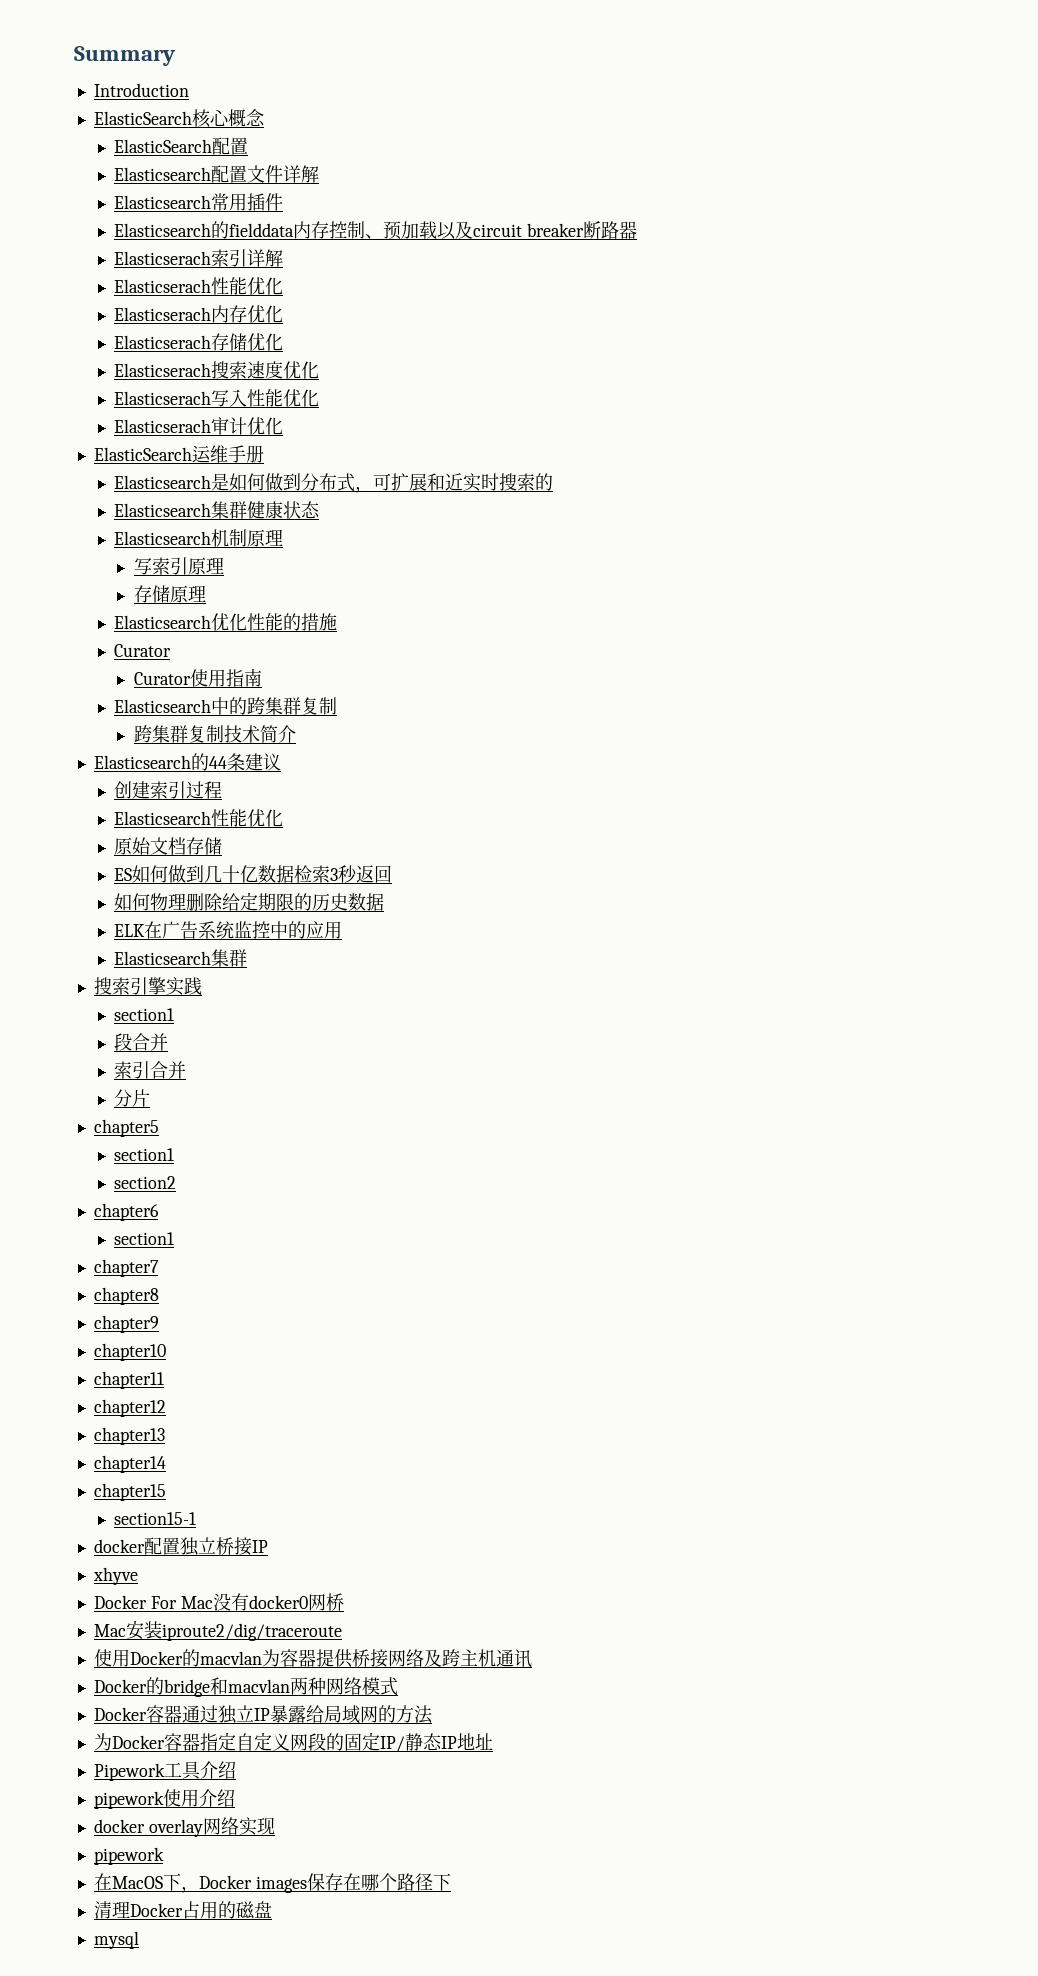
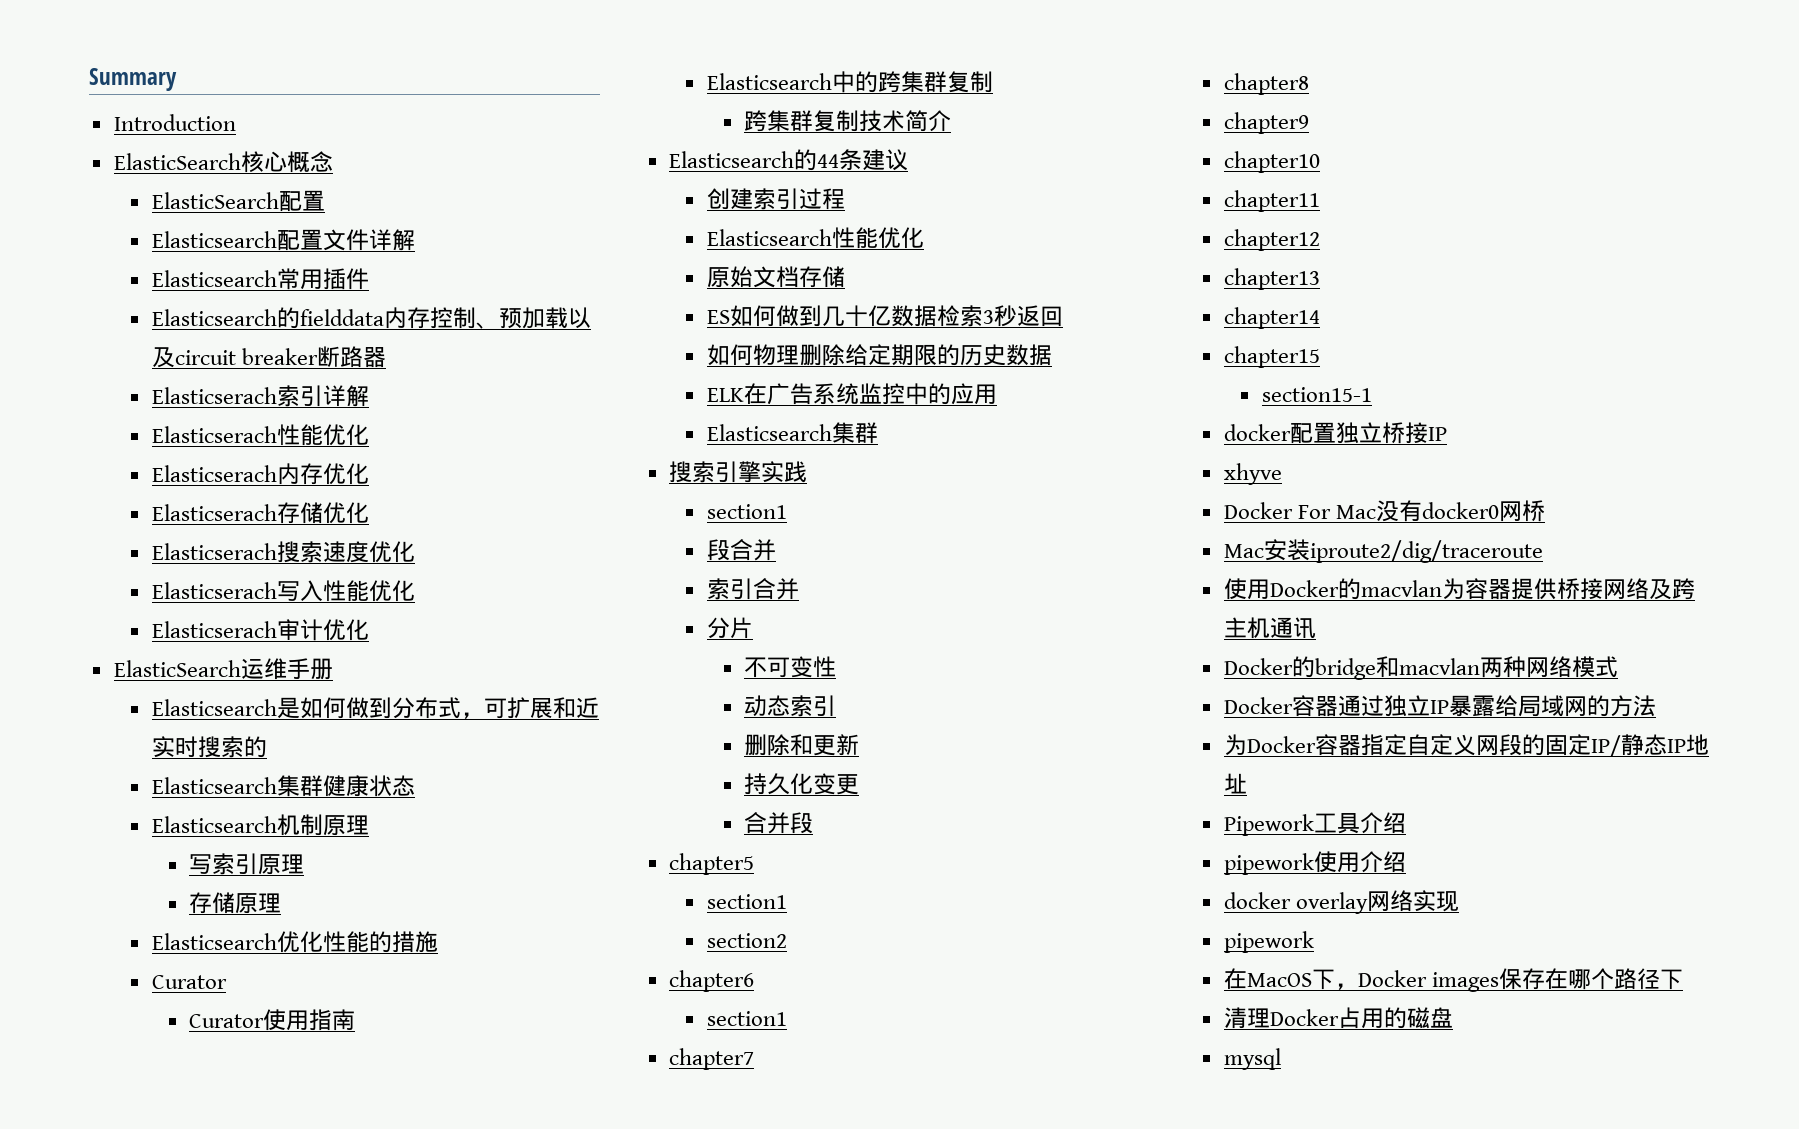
+ 不可变性
+ 动态索引
+ 删除和更新
+ 持久化变更
+ 合并段

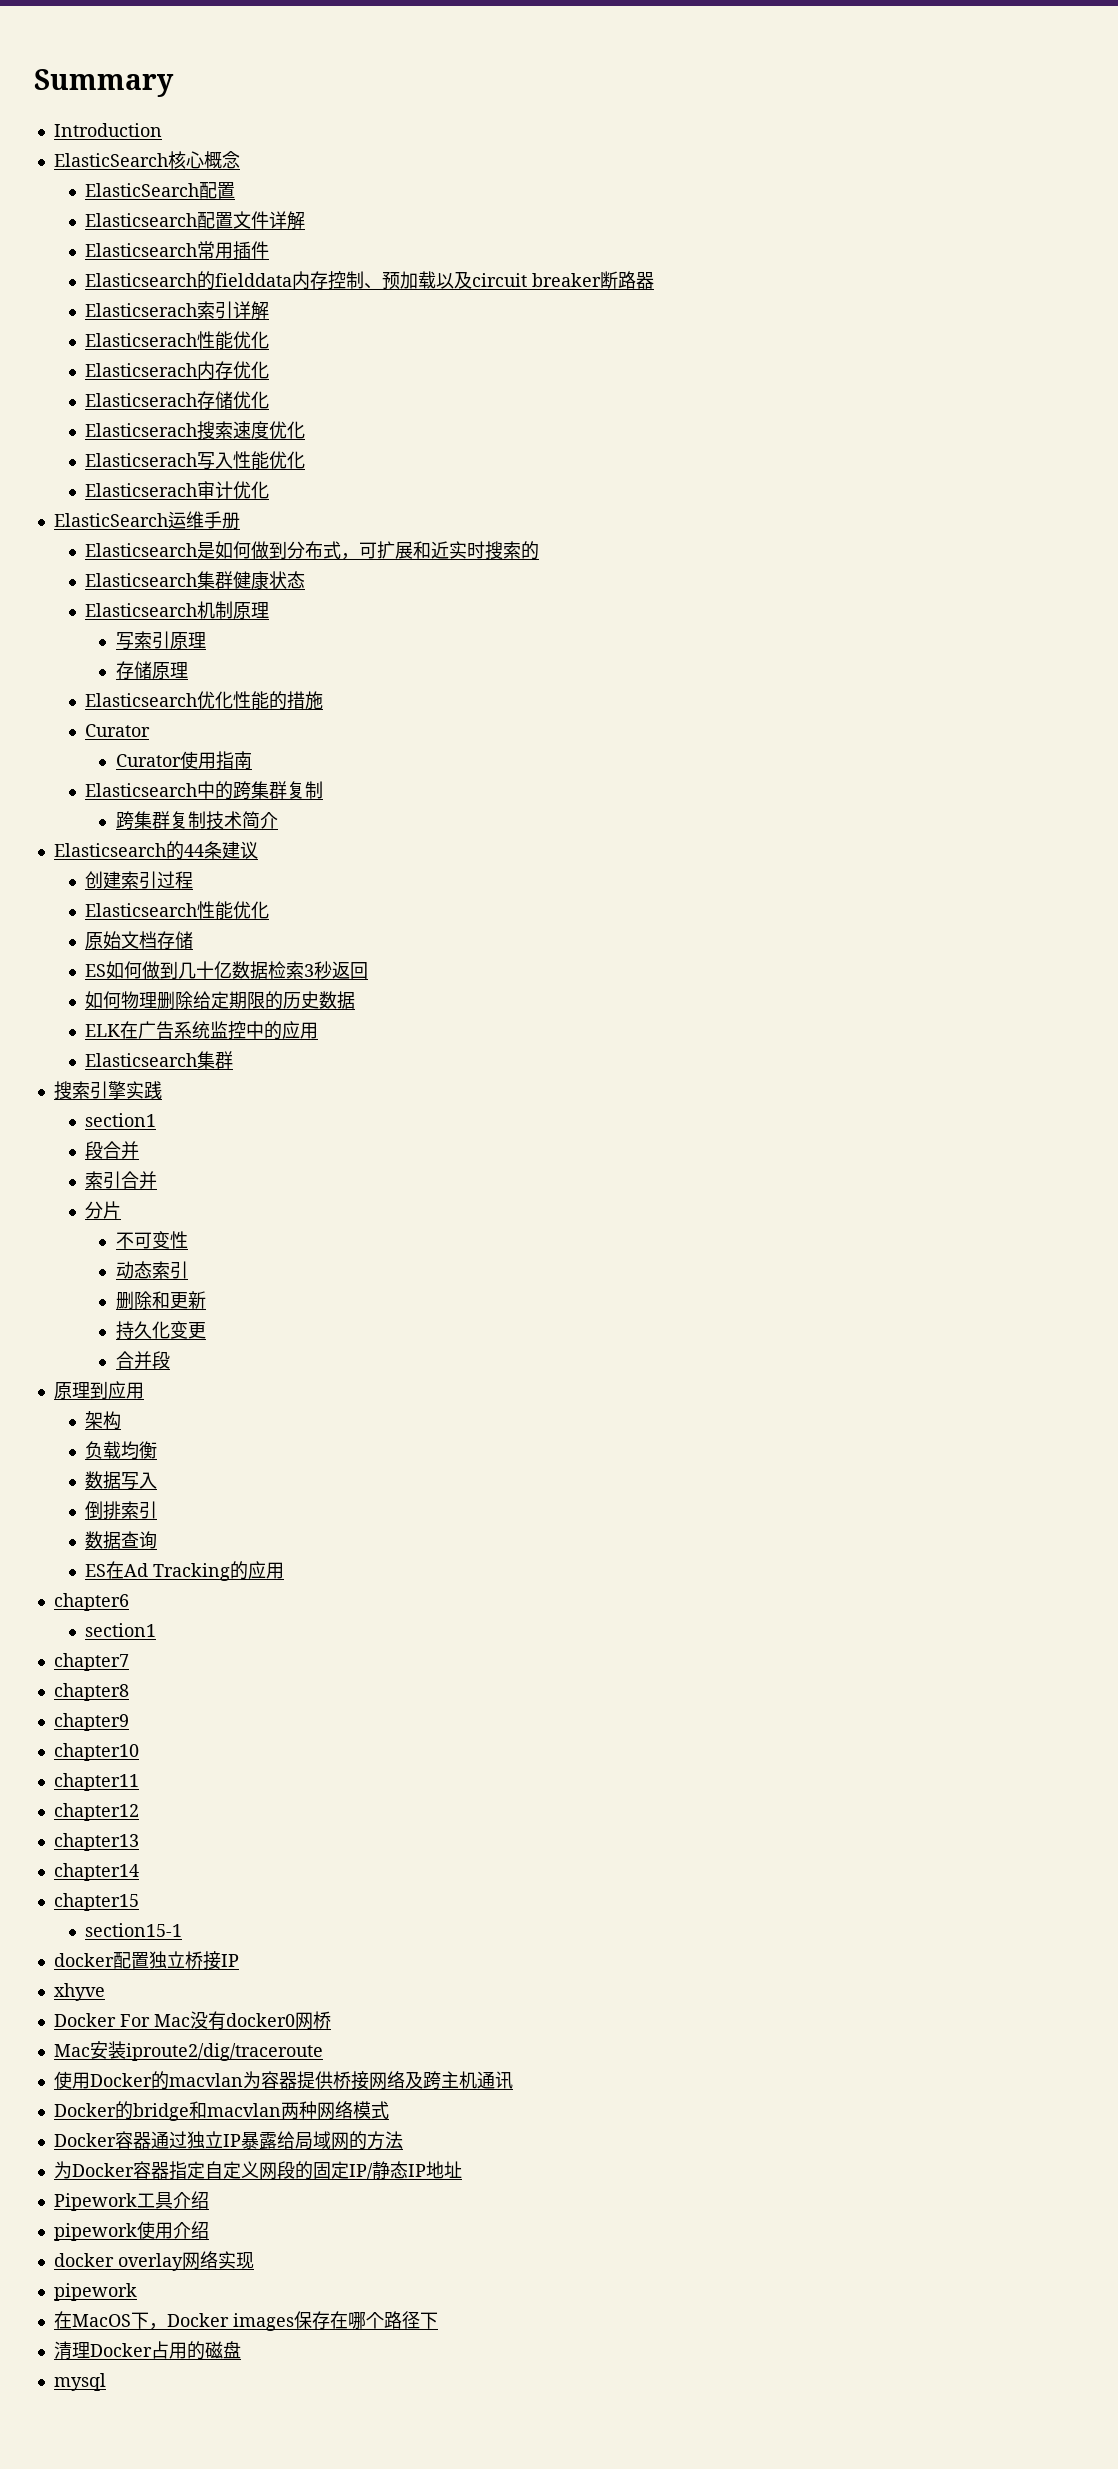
- chapter5
- section1
- section2
+ 原理到应用
+ 架构
+ 负载均衡
+ 数据写入
+ 倒排索引
+ 数据查询
+ ES在Ad Tracking的应用

